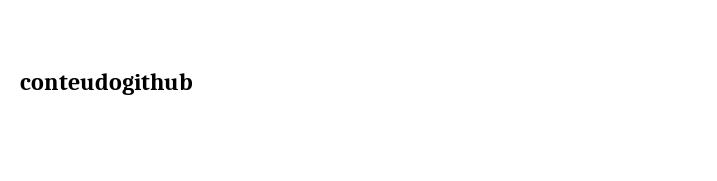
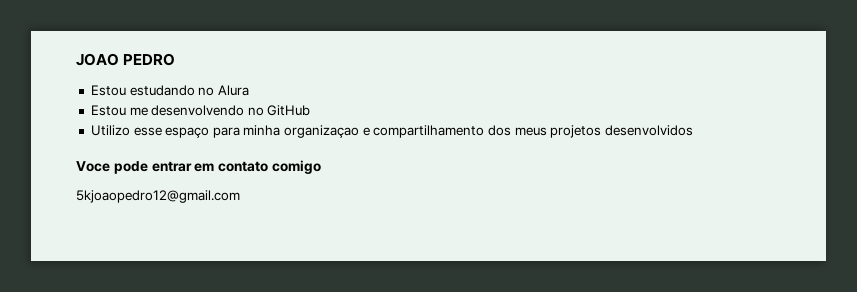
- conteudogithub
+ JOAO PEDRO
+ Estou estudando no Alura
+ Estou me desenvolvendo no GitHub
+ Utilizo esse espaço para minha organizaçao e compartilhamento dos meus projetos desenvolvidos
+ Voce pode entrar em contato comigo
+ 5kjoaopedro12@gmail.com

